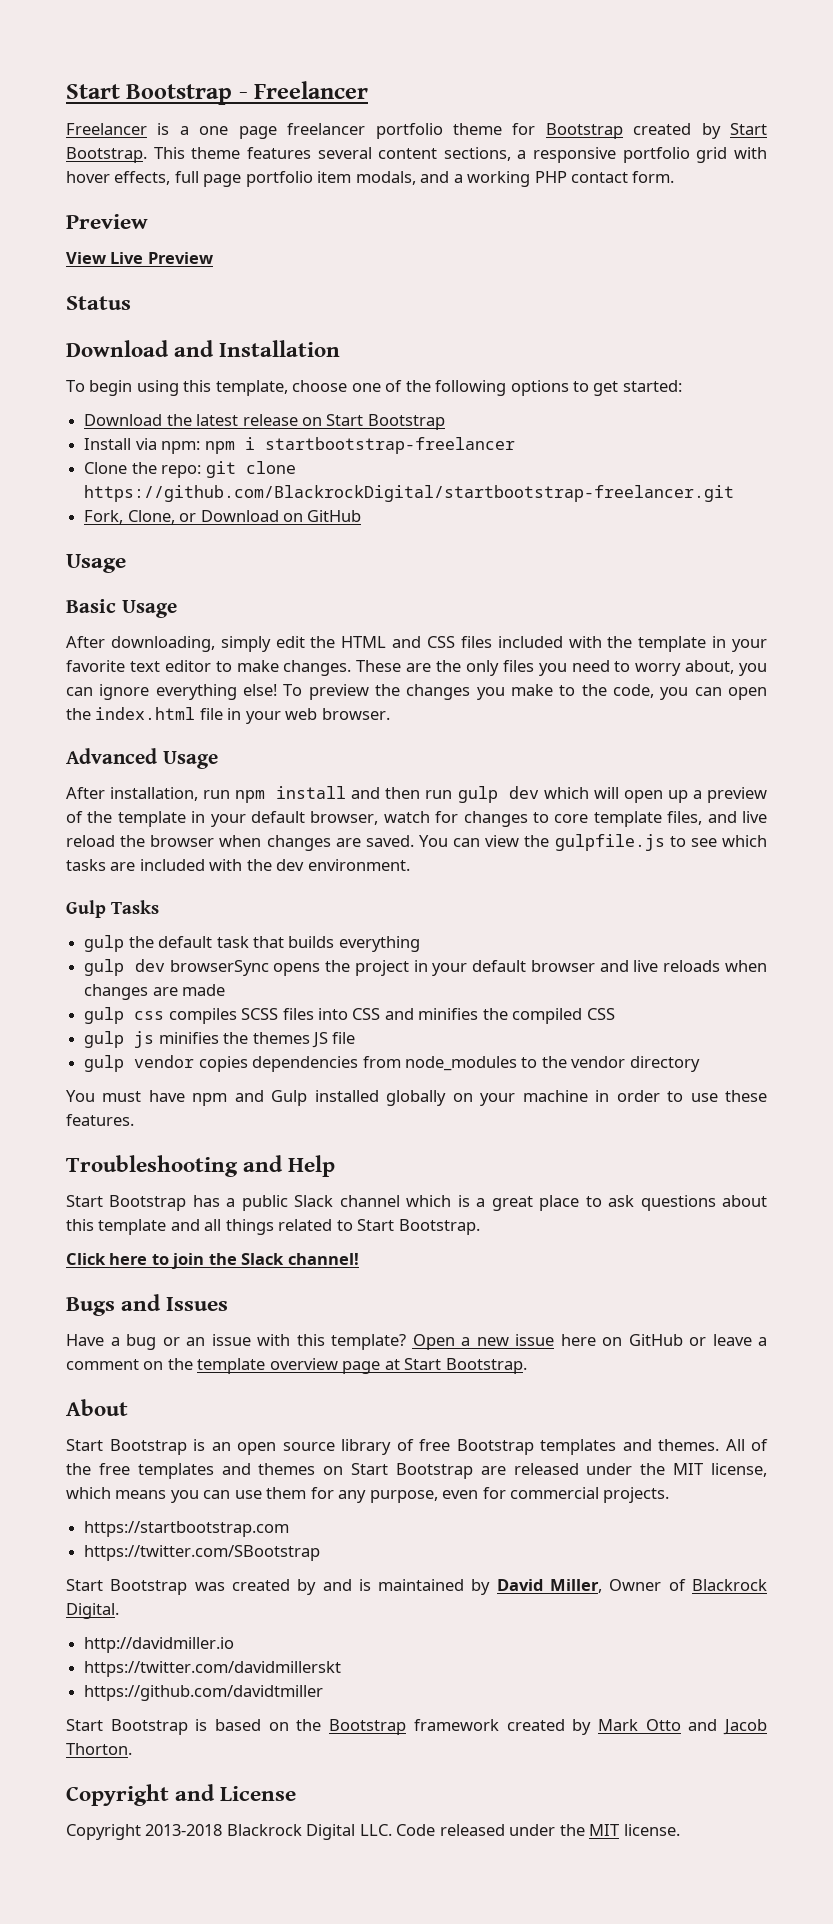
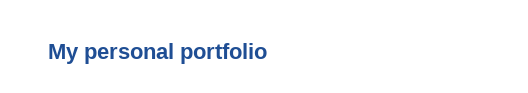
- Start Bootstrap - Freelancer
- Freelancer is a one page freelancer portfolio theme for Bootstrap created by Start Bootstrap. This theme features several content sections, a responsive portfolio grid with hover effects, full page portfolio item modals, and a working PHP contact form.
- Preview
- View Live Preview
- Status
- Download and Installation
- To begin using this template, choose one of the following options to get started:
- Download the latest release on Start Bootstrap
- Install via npm: npm i startbootstrap-freelancer
- Clone the repo: git clone https://github.com/BlackrockDigital/startbootstrap-freelancer.git
- Fork, Clone, or Download on GitHub
- Usage
- Basic Usage
- After downloading, simply edit the HTML and CSS files included with the template in your favorite text editor to make changes. These are the only files you need to worry about, you can ignore everything else! To preview the changes you make to the code, you can open the index.html file in your web browser.
- Advanced Usage
- After installation, run npm install and then run gulp dev which will open up a preview of the template in your default browser, watch for changes to core template files, and live reload the browser when changes are saved. You can view the gulpfile.js to see which tasks are included with the dev environment.
- Gulp Tasks
- gulp the default task that builds everything
- gulp dev browserSync opens the project in your default browser and live reloads when changes are made
- gulp css compiles SCSS files into CSS and minifies the compiled CSS
- gulp js minifies the themes JS file
- gulp vendor copies dependencies from node_modules to the vendor directory
- You must have npm and Gulp installed globally on your machine in order to use these features.
- Troubleshooting and Help
- Start Bootstrap has a public Slack channel which is a great place to ask questions about this template and all things related to Start Bootstrap.
- Click here to join the Slack channel!
- Bugs and Issues
- Have a bug or an issue with this template? Open a new issue here on GitHub or leave a comment on the template overview page at Start Bootstrap.
- About
- Start Bootstrap is an open source library of free Bootstrap templates and themes. All of the free templates and themes on Start Bootstrap are released under the MIT license, which means you can use them for any purpose, even for commercial projects.
- https://startbootstrap.com
- https://twitter.com/SBootstrap
- Start Bootstrap was created by and is maintained by David Miller, Owner of Blackrock Digital.
- http://davidmiller.io
- https://twitter.com/davidmillerskt
- https://github.com/davidtmiller
- Start Bootstrap is based on the Bootstrap framework created by Mark Otto and Jacob Thorton.
- Copyright and License
- Copyright 2013-2018 Blackrock Digital LLC. Code released under the MIT license.
+ My personal portfolio

